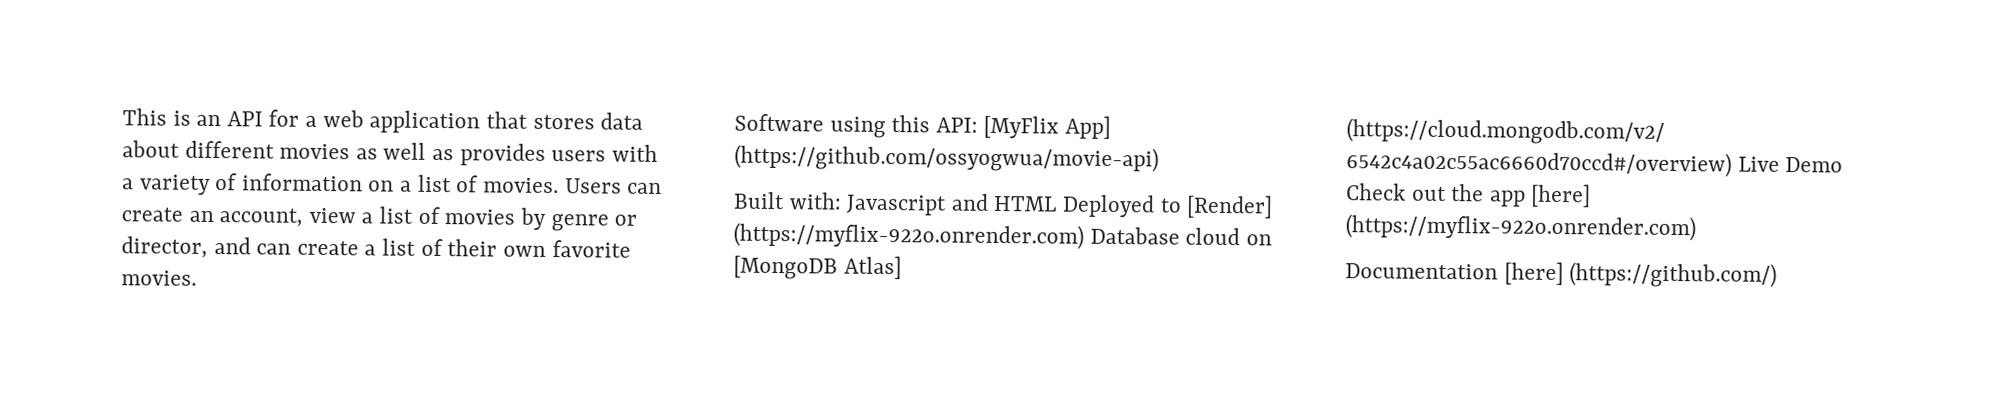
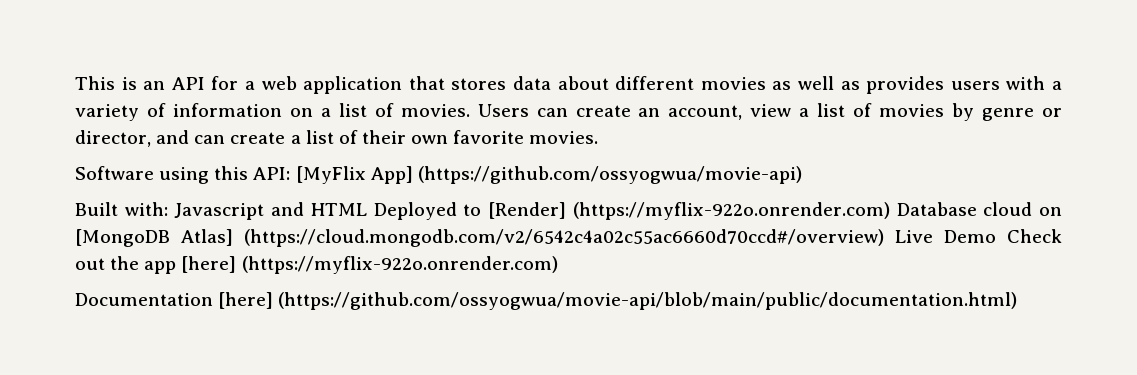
- Documentation [here] (https://github.com/)
+ Documentation [here] (https://github.com/ossyogwua/movie-api/blob/main/public/documentation.html)

